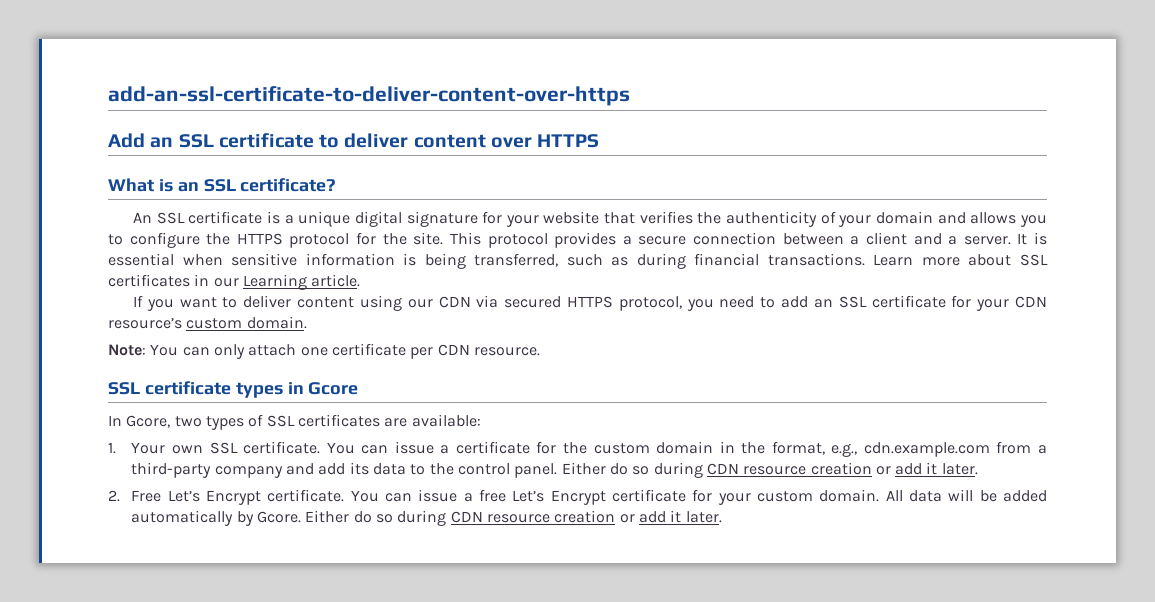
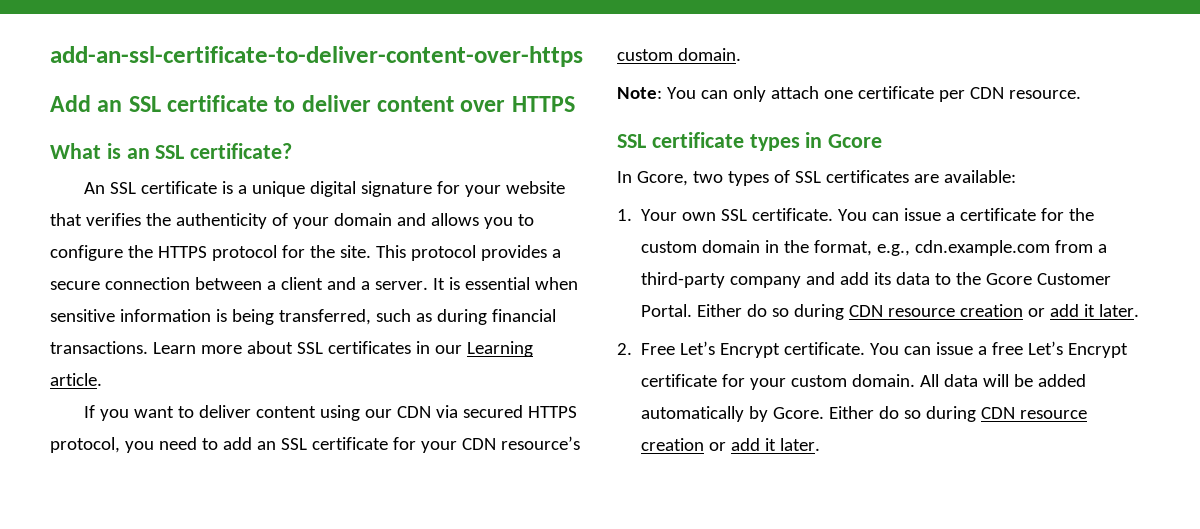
- You can issue a certificate for the custom domain in the format, e.g., cdn.example.com from a third-party company and add its data to the control panel.
+ You can issue a certificate for the custom domain in the format, e.g., cdn.example.com from a third-party company and add its data to the Gcore Customer Portal.

